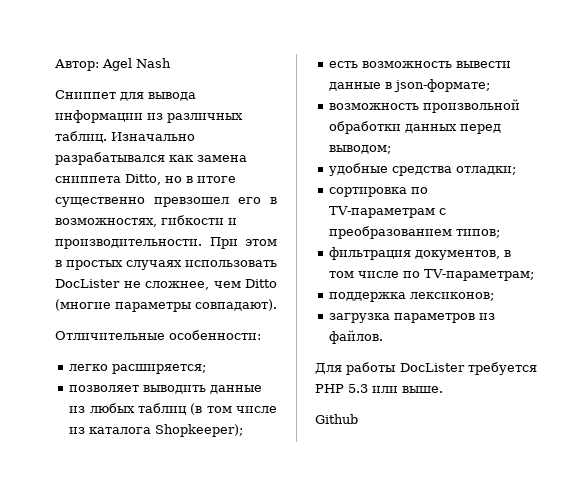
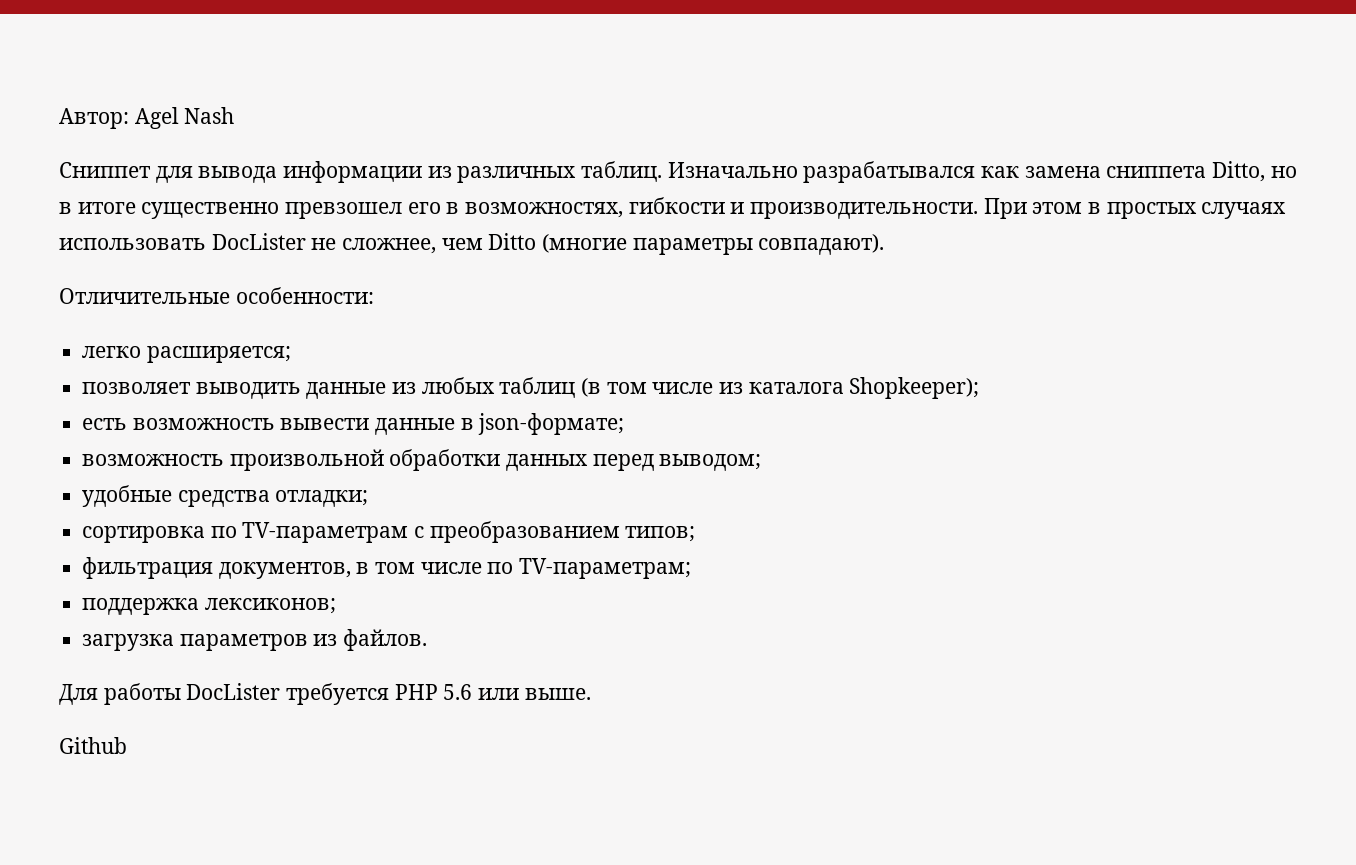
- Для работы DocLister требуется PHP 5.3 или выше.
+ Для работы DocLister требуется PHP 5.6 или выше.

